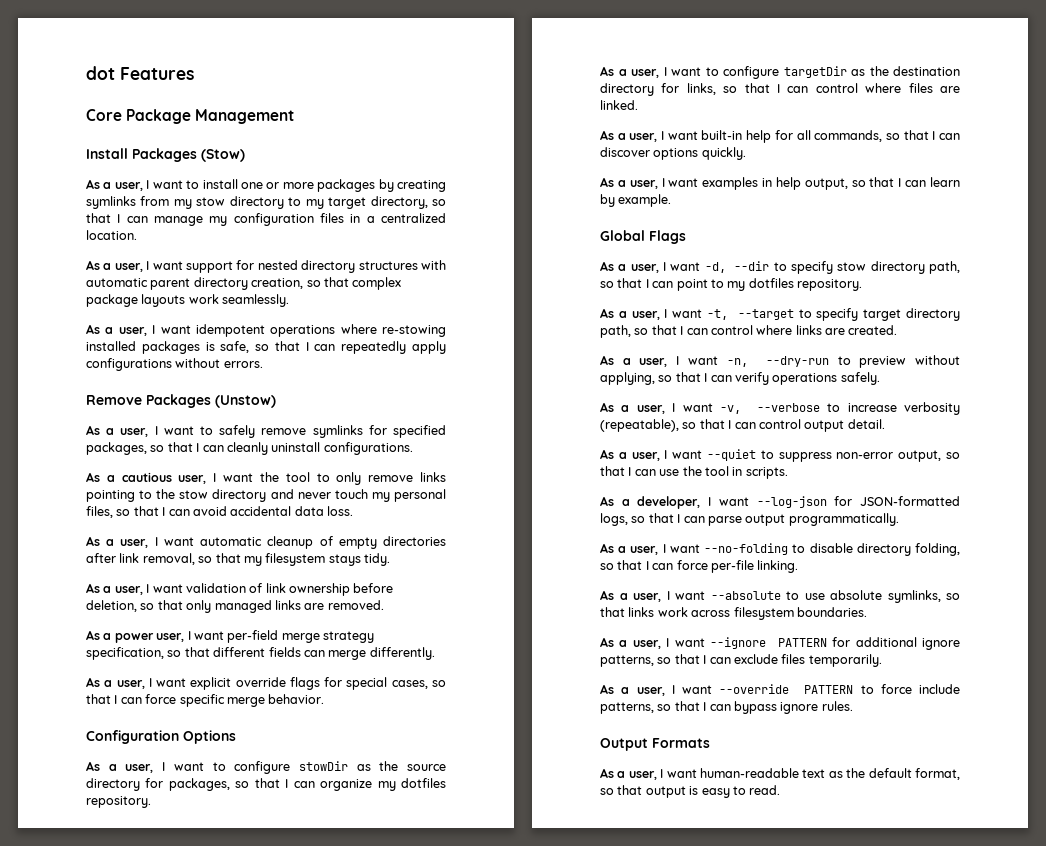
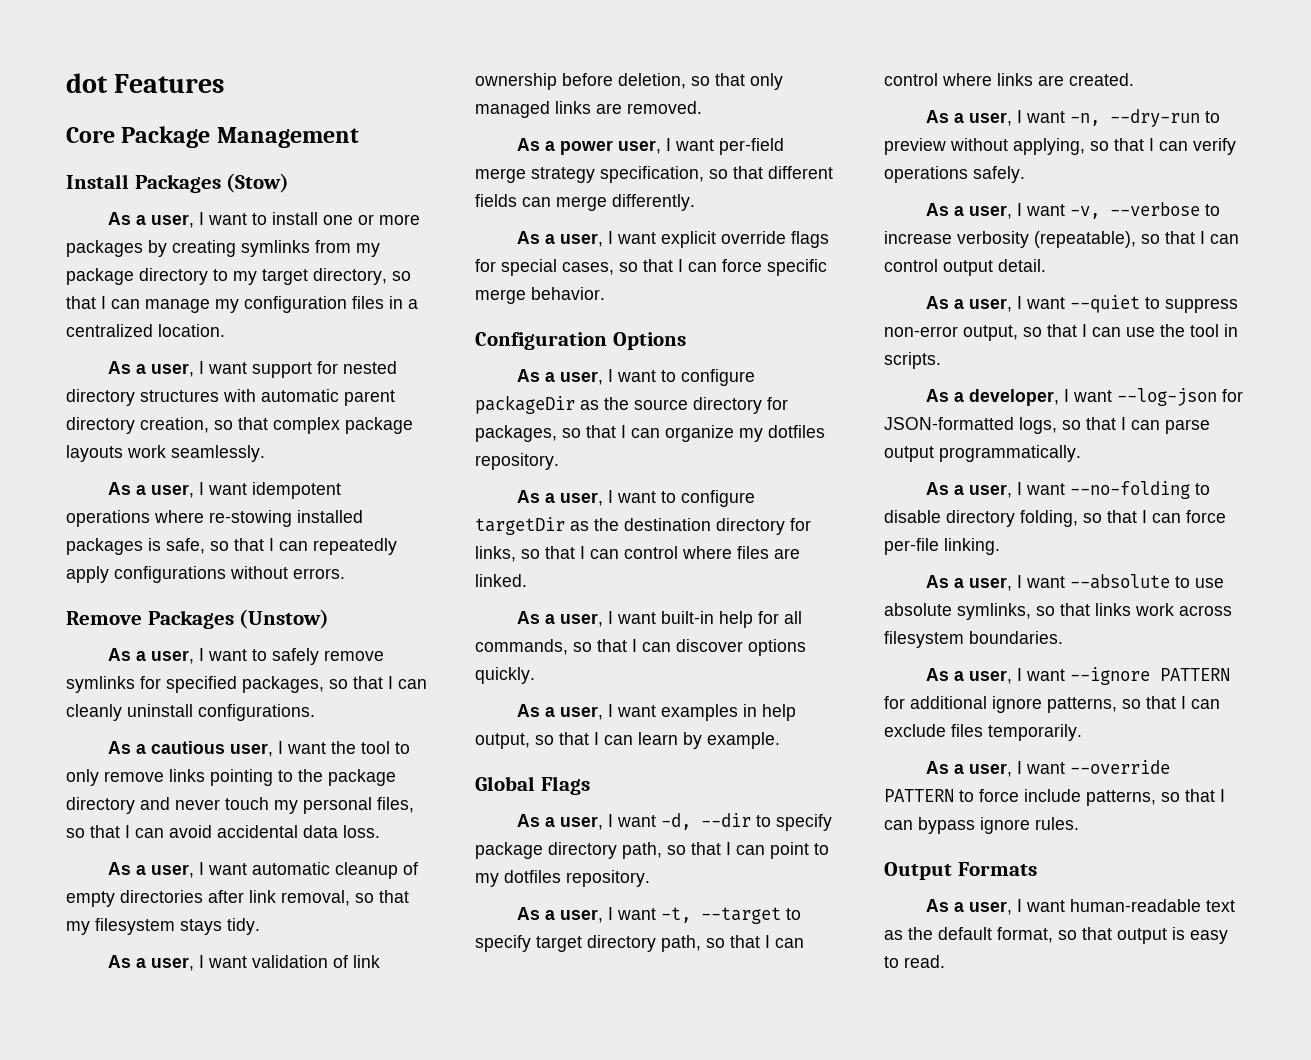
- As a user, I want to install one or more packages by creating symlinks from my stow directory to my target directory, so that I can manage my configuration files in a centralized location.
+ As a user, I want to install one or more packages by creating symlinks from my package directory to my target directory, so that I can manage my configuration files in a centralized location.
- As a cautious user, I want the tool to only remove links pointing to the stow directory and never touch my personal files, so that I can avoid accidental data loss.
+ As a cautious user, I want the tool to only remove links pointing to the package directory and never touch my personal files, so that I can avoid accidental data loss.
- As a user, I want to configure stowDir as the source directory for packages, so that I can organize my dotfiles repository.
+ As a user, I want to configure packageDir as the source directory for packages, so that I can organize my dotfiles repository.
- As a user, I want -d, --dir to specify stow directory path, so that I can point to my dotfiles repository.
+ As a user, I want -d, --dir to specify package directory path, so that I can point to my dotfiles repository.

